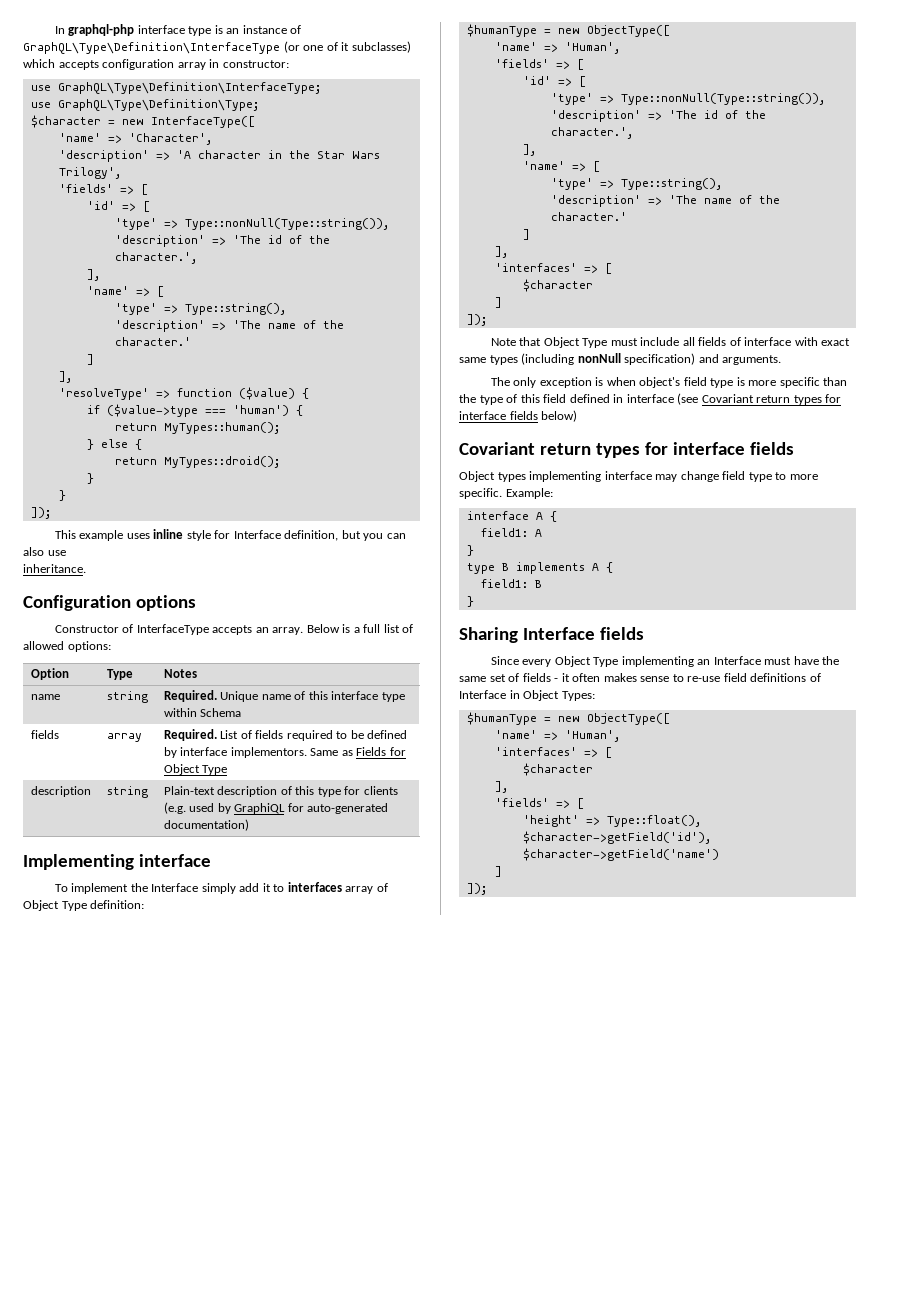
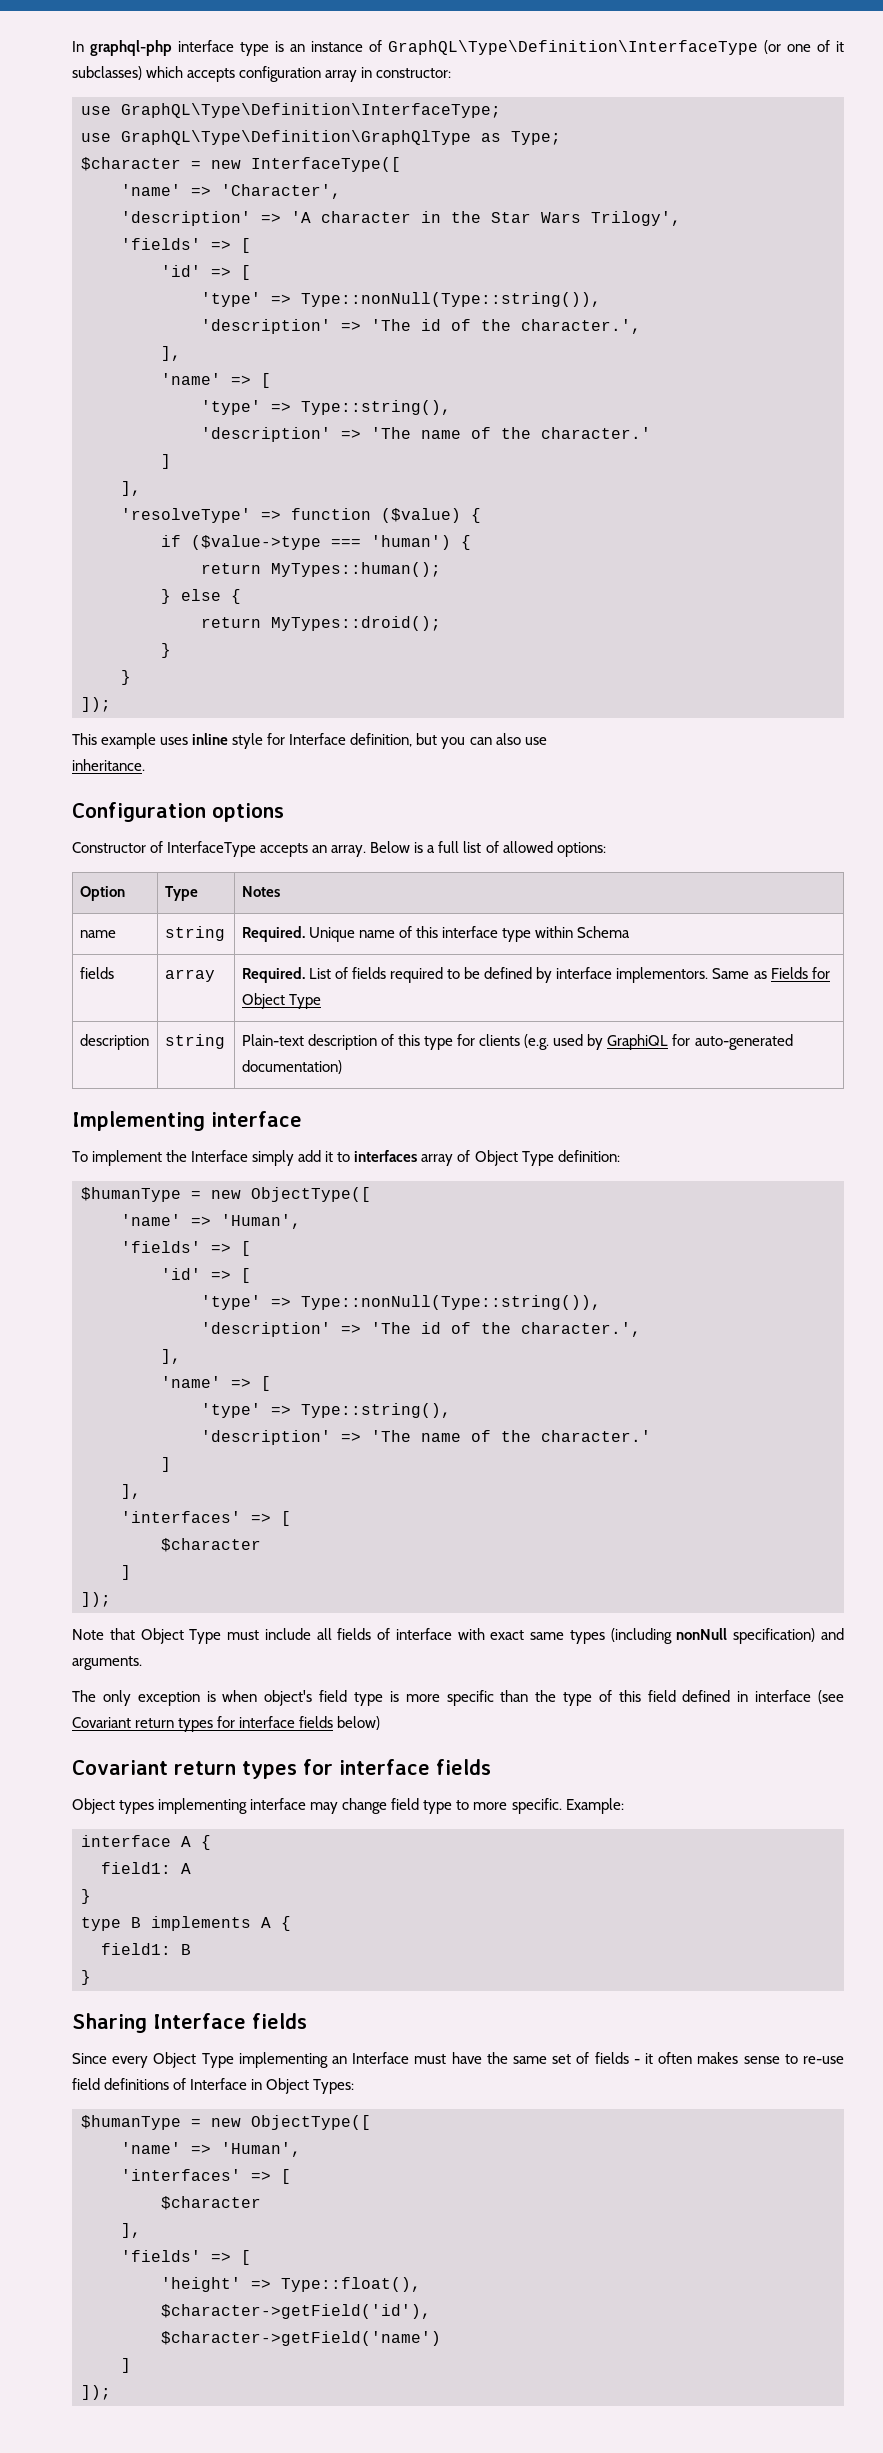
- use GraphQL\Type\Definition\Type;
+ use GraphQL\Type\Definition\GraphQlType as Type;

